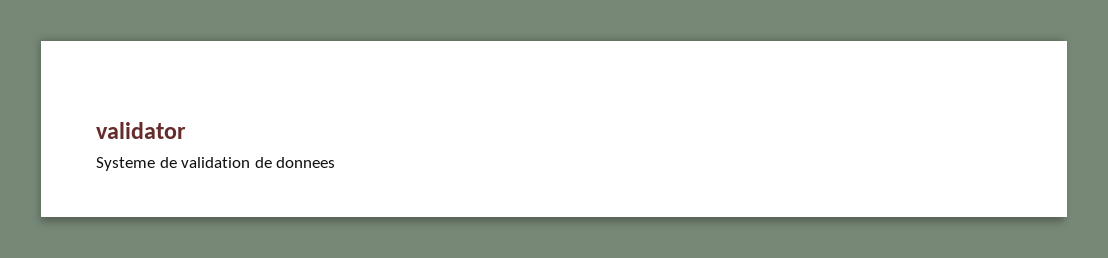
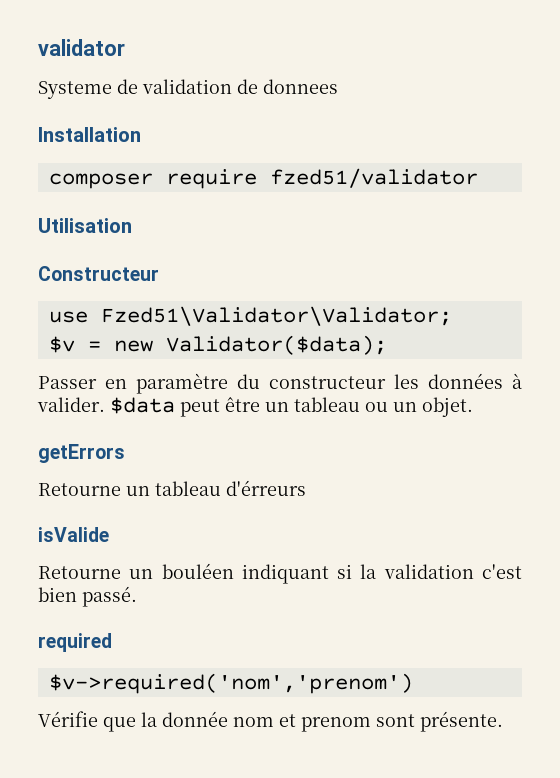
+ Installation
+ composer require fzed51/validator
+ Utilisation
+ Constructeur
+ use Fzed51\Validator\Validator;
+ $v = new Validator($data);
+ Passer en paramètre du constructeur les données à valider. $data peut être un tableau ou un objet.
+ getErrors
+ Retourne un tableau d'érreurs
+ isValide
+ Retourne un bouléen indiquant si la validation c'est bien passé.
+ required
+ $v->required('nom','prenom')
+ Vérifie que la donnée nom et prenom sont présente.

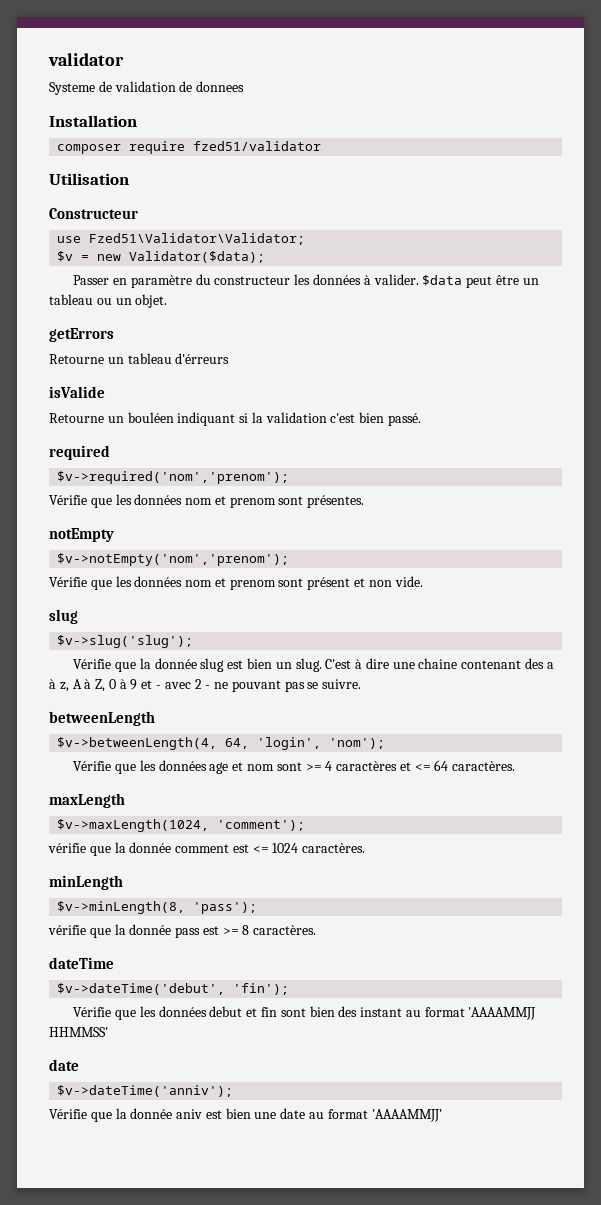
- $v->required('nom','prenom')
- Vérifie que la donnée nom et prenom sont présente.
+ $v->required('nom','prenom');
+ Vérifie que les données nom et prenom sont présentes.
+ notEmpty
+ $v->notEmpty('nom','prenom');
+ Vérifie que les données nom et prenom sont présent et non vide.
+ slug
+ $v->slug('slug');
+ Vérifie que la donnée slug est bien un slug. C'est à dire une chaine contenant des a à z, A à Z, 0 à 9 et - avec 2 - ne pouvant pas se suivre.
+ betweenLength
+ $v->betweenLength(4, 64, 'login', 'nom');
+ Vérifie que les données age et nom sont >= 4 caractères et <= 64 caractères.
+ maxLength
+ $v->maxLength(1024, 'comment');
+ vérifie que la donnée comment est <= 1024 caractères.
+ minLength
+ $v->minLength(8, 'pass');
+ vérifie que la donnée pass est >= 8 caractères.
+ dateTime
+ $v->dateTime('debut', 'fin');
+ Vérifie que les données debut et fin sont bien des instant au format 'AAAAMMJJ HHMMSS'
+ date
+ $v->dateTime('anniv');
+ Vérifie que la donnée aniv est bien une date au format 'AAAAMMJJ'

